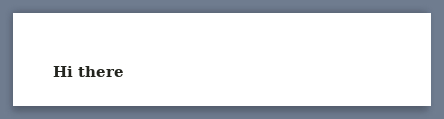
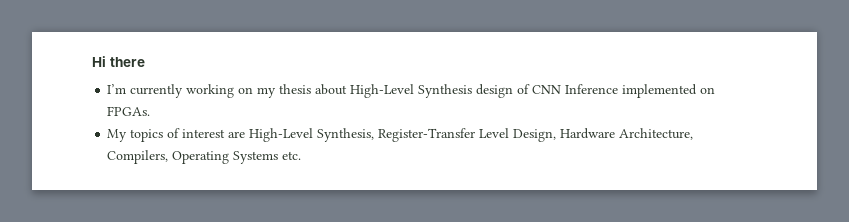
+ I’m currently working on my thesis about High-Level Synthesis design of CNN Inference implemented on FPGAs.
+ My topics of interest are High-Level Synthesis, Register-Transfer Level Design, Hardware Architecture, Compilers, Operating Systems etc.

